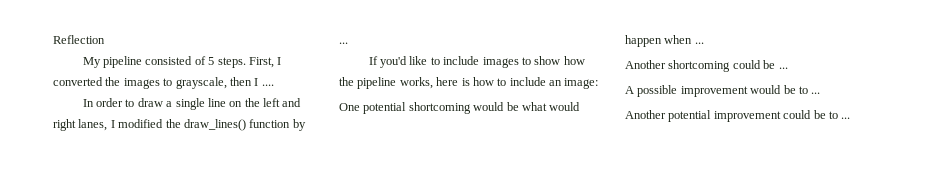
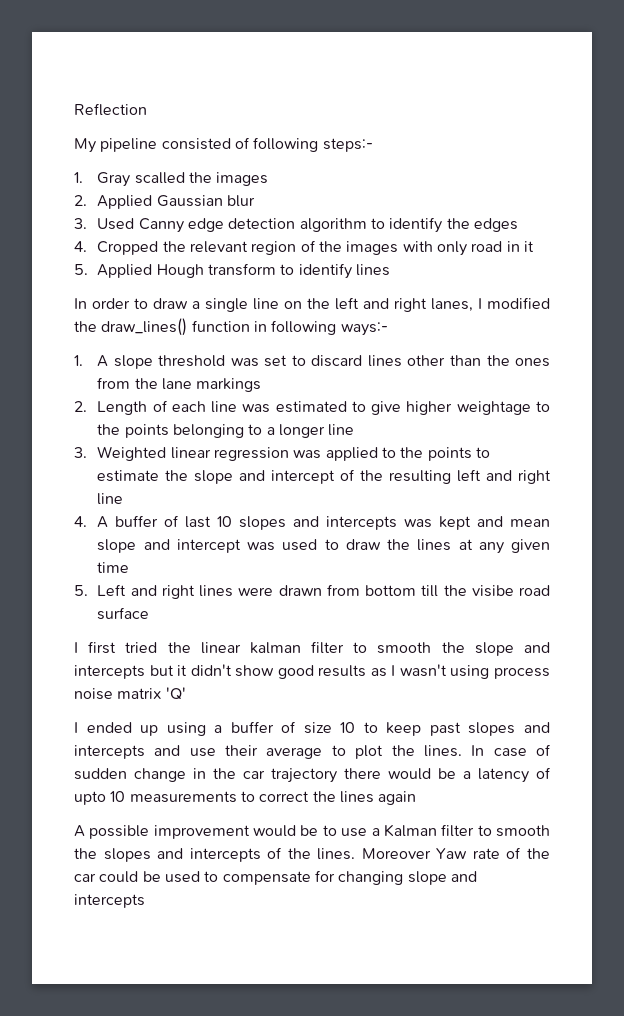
- My pipeline consisted of 5 steps. First, I converted the images to grayscale, then I ....
+ My pipeline consisted of following steps:-
+ 1. Gray scalled the images
+ 2. Applied Gaussian blur
+ 3. Used Canny edge detection algorithm to identify the edges
+ 4. Cropped the relevant region of the images with only road in it
+ 5. Applied Hough transform to identify lines
- In order to draw a single line on the left and right lanes, I modified the draw_lines() function by ...
- If you'd like to include images to show how the pipeline works, here is how to include an image:
- One potential shortcoming would be what would happen when ...
- Another shortcoming could be ...
+ In order to draw a single line on the left and right lanes, I modified the draw_lines() function in following ways:-
+ 1. A slope threshold was set to discard lines other than the ones from the lane markings
+ 2. Length of each line was estimated to give higher weightage to the points belonging to a longer line
+ 3. Weighted linear regression was applied to the points to estimate the slope and intercept of the resulting left and right line
+ 4. A buffer of last 10 slopes and intercepts was kept and mean slope and intercept was used to draw the lines at any given time
+ 5. Left and right lines were drawn from bottom till the visibe road surface
+ I first tried the linear kalman filter to smooth the slope and intercepts but it didn't show good results as I wasn't using process noise matrix 'Q'
+ I ended up using a buffer of size 10 to keep past slopes and intercepts and use their average to plot the lines. In case of sudden change in the car trajectory there would be a latency of upto 10 measurements to correct the lines again
- A possible improvement would be to ...
- Another potential improvement could be to ...
+ A possible improvement would be to use a Kalman filter to smooth the slopes and intercepts of the lines. Moreover Yaw rate of the car could be used to compensate for changing slope and intercepts

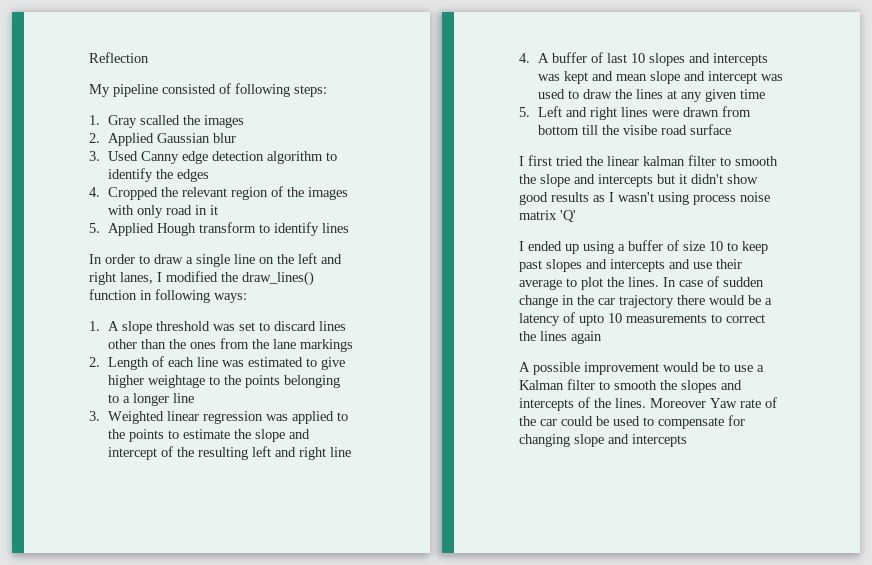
- My pipeline consisted of following steps:-
+ My pipeline consisted of following steps:
- In order to draw a single line on the left and right lanes, I modified the draw_lines() function in following ways:-
+ In order to draw a single line on the left and right lanes, I modified the draw_lines() function in following ways:

